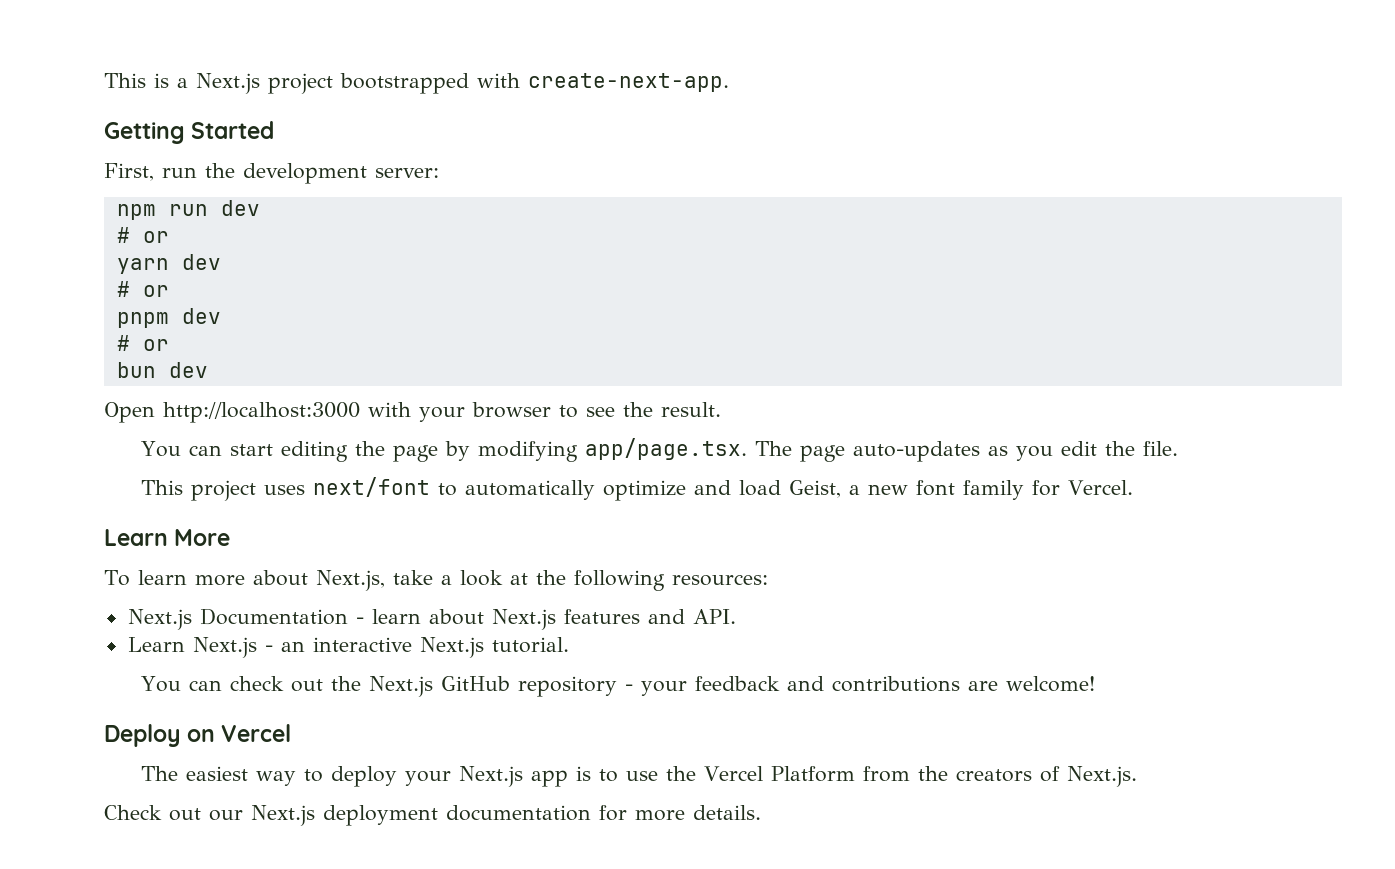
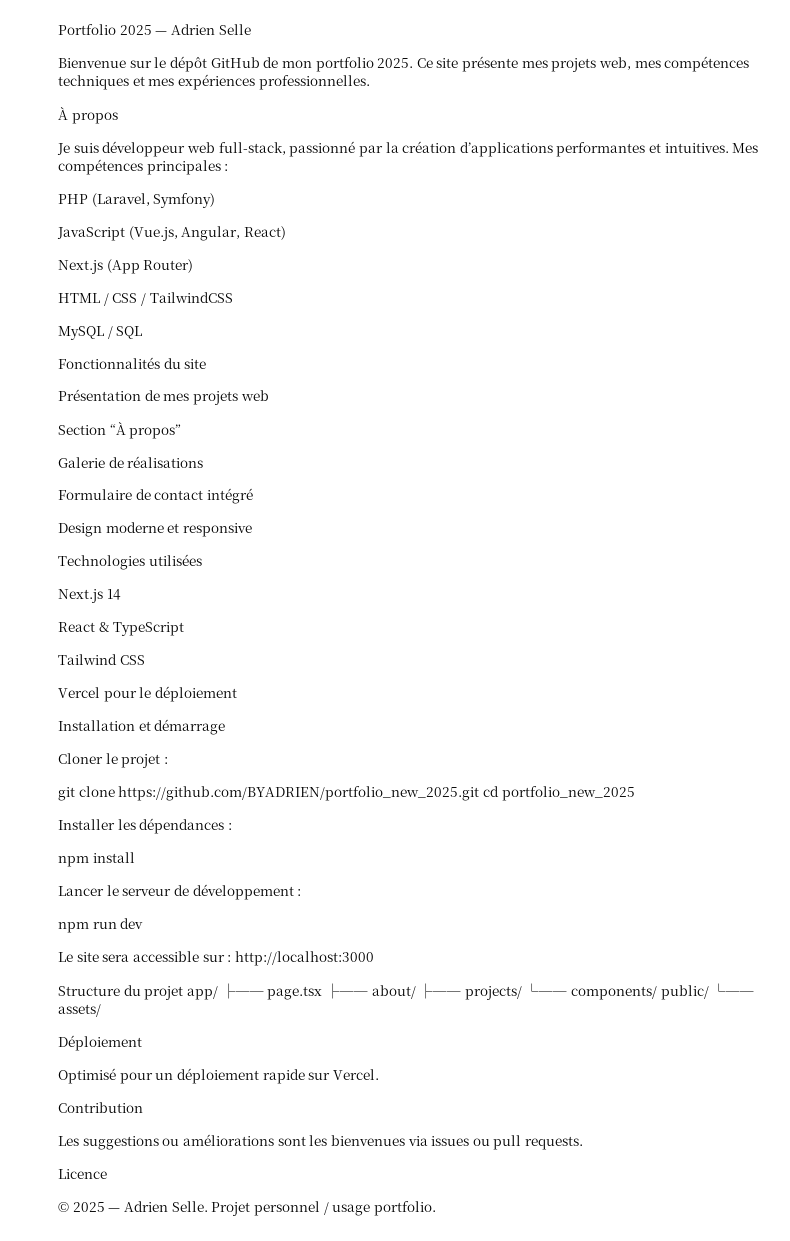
- This is a Next.js project bootstrapped with create-next-app.
- Getting Started
- First, run the development server:
+ Portfolio 2025 — Adrien Selle
+ Bienvenue sur le dépôt GitHub de mon portfolio 2025. Ce site présente mes projets web, mes compétences techniques et mes expériences professionnelles.
+ À propos
+ Je suis développeur web full-stack, passionné par la création d’applications performantes et intuitives. Mes compétences principales :
+ PHP (Laravel, Symfony)
+ JavaScript (Vue.js, Angular, React)
+ Next.js (App Router)
+ HTML / CSS / TailwindCSS
+ MySQL / SQL
+ Fonctionnalités du site
+ Présentation de mes projets web
+ Section “À propos”
+ Galerie de réalisations
+ Formulaire de contact intégré
+ Design moderne et responsive
+ Technologies utilisées
+ Next.js 14
+ React & TypeScript
+ Tailwind CSS
+ Vercel pour le déploiement
+ Installation et démarrage
+ Cloner le projet :
+ git clone https://github.com/BYADRIEN/portfolio_new_2025.git cd portfolio_new_2025
+ Installer les dépendances :
+ npm install
+ Lancer le serveur de développement :
  npm run dev
- # or
- yarn dev
- # or
- pnpm dev
- # or
- bun dev
- Open http://localhost:3000 with your browser to see the result.
- You can start editing the page by modifying app/page.tsx. The page auto-updates as you edit the file.
- This project uses next/font to automatically optimize and load Geist, a new font family for Vercel.
- Learn More
- To learn more about Next.js, take a look at the following resources:
- Next.js Documentation - learn about Next.js features and API.
- Learn Next.js - an interactive Next.js tutorial.
- You can check out the Next.js GitHub repository - your feedback and contributions are welcome!
- Deploy on Vercel
- The easiest way to deploy your Next.js app is to use the Vercel Platform from the creators of Next.js.
- Check out our Next.js deployment documentation for more details.
+ Le site sera accessible sur : http://localhost:3000
+ Structure du projet app/ ├── page.tsx ├── about/ ├── projects/ └── components/ public/ └── assets/
+ Déploiement
+ Optimisé pour un déploiement rapide sur Vercel.
+ Contribution
+ Les suggestions ou améliorations sont les bienvenues via issues ou pull requests.
+ Licence
+ © 2025 — Adrien Selle. Projet personnel / usage portfolio.

